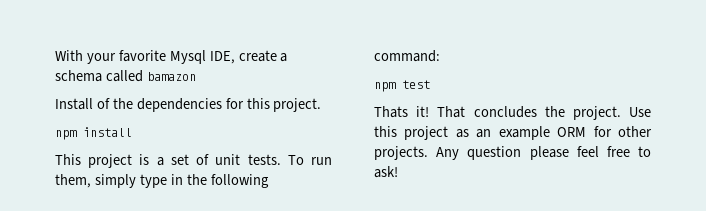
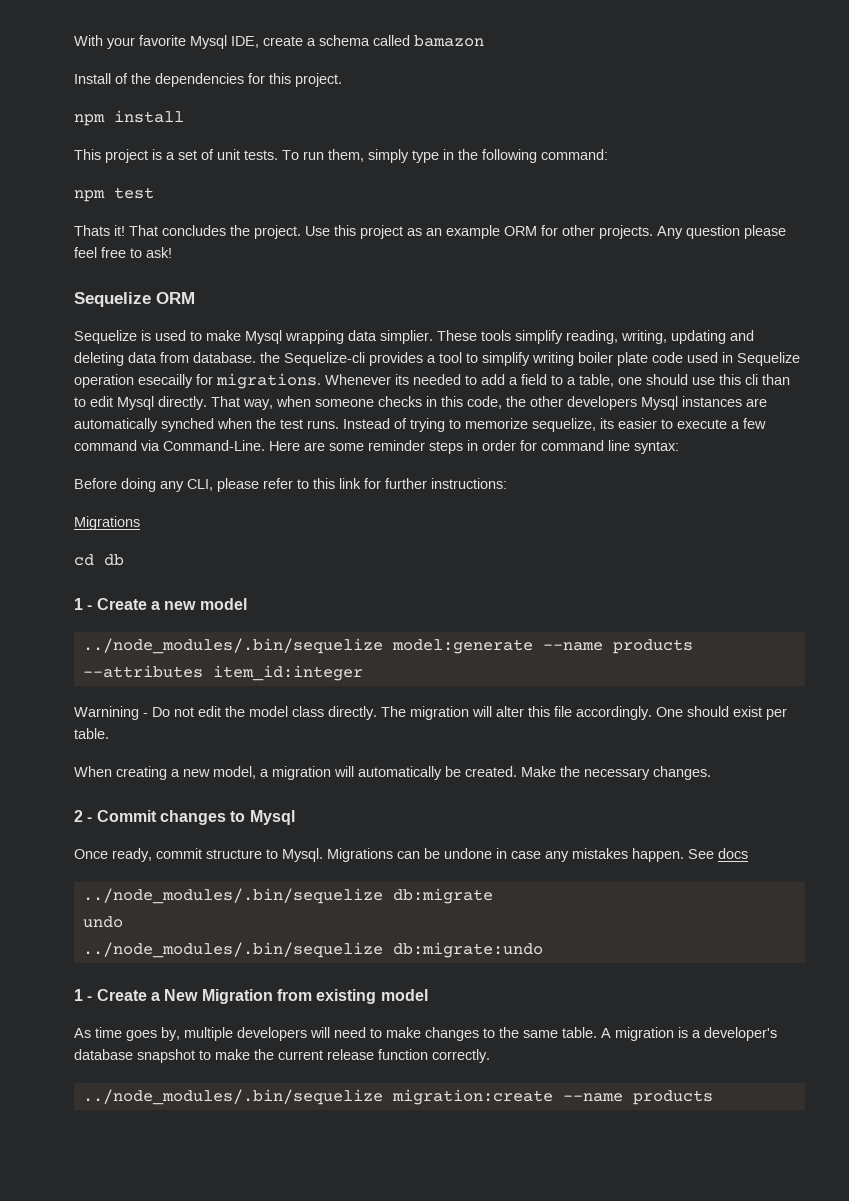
+ Sequelize ORM
+ Sequelize is used to make Mysql wrapping data simplier. These tools simplify reading, writing, updating and deleting data from database. the Sequelize-cli provides a tool to simplify writing boiler plate code used in Sequelize operation esecailly for migrations. Whenever its needed to add a field to a table, one should use this cli than to edit Mysql directly. That way, when someone checks in this code, the other developers Mysql instances are automatically synched when the test runs. Instead of trying to memorize sequelize, its easier to execute a few command via Command-Line. Here are some reminder steps in order for command line syntax:
+ Before doing any CLI, please refer to this link for further instructions:
+ Migrations
+ cd db
+ 1 - Create a new model
+ ../node_modules/.bin/sequelize model:generate --name products --attributes item_id:integer
+ Warnining - Do not edit the model class directly. The migration will alter this file accordingly. One should exist per table.
+ When creating a new model, a migration will automatically be created. Make the necessary changes.
+ 2 - Commit changes to Mysql
+ Once ready, commit structure to Mysql. Migrations can be undone in case any mistakes happen. See docs
+ ../node_modules/.bin/sequelize db:migrate
+ undo
+ ../node_modules/.bin/sequelize db:migrate:undo
+ 1 - Create a New Migration from existing model
+ As time goes by, multiple developers will need to make changes to the same table. A migration is a developer's database snapshot to make the current release function correctly.
+ ../node_modules/.bin/sequelize migration:create --name products

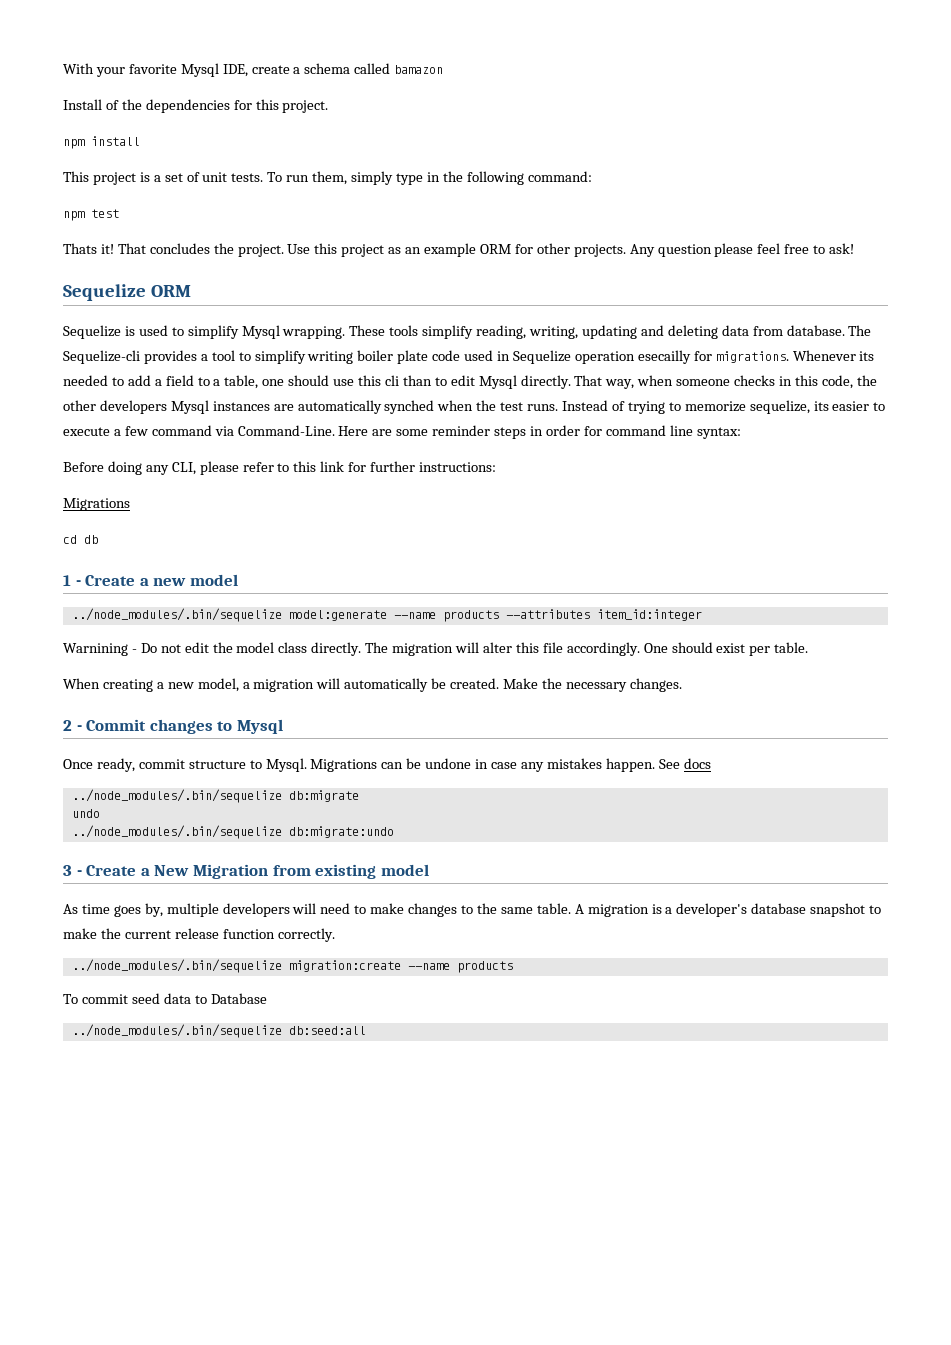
- Sequelize is used to make Mysql wrapping data simplier.
+ Sequelize is used to simplify Mysql wrapping.
- These tools simplify reading, writing, updating and deleting data from database. the Sequelize-cli provides a tool to simplify writing boiler plate code used in Sequelize operation esecailly for migrations.
+ These tools simplify reading, writing, updating and deleting data from database. The Sequelize-cli provides a tool to simplify writing boiler plate code used in Sequelize operation esecailly for migrations.
- 1 - Create a New Migration from existing model
+ 3 - Create a New Migration from existing model
+ To commit seed data to Database
+ ../node_modules/.bin/sequelize db:seed:all

